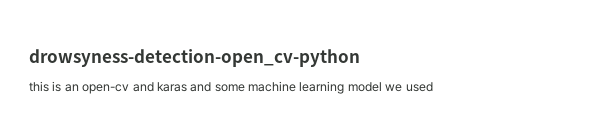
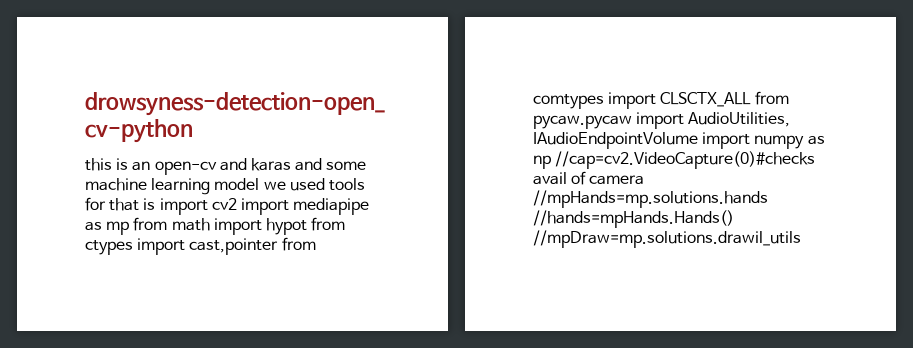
- this is an open-cv and karas and some machine learning model we used
+ this is an open-cv and karas and some machine learning model we used tools for that is import cv2 import mediapipe as mp from math import hypot from ctypes import cast,pointer from comtypes import CLSCTX_ALL from pycaw.pycaw import AudioUtilities, IAudioEndpointVolume import numpy as np //cap=cv2.VideoCapture(0)#checks avail of camera //mpHands=mp.solutions.hands //hands=mpHands.Hands() //mpDraw=mp.solutions.drawil_utils

